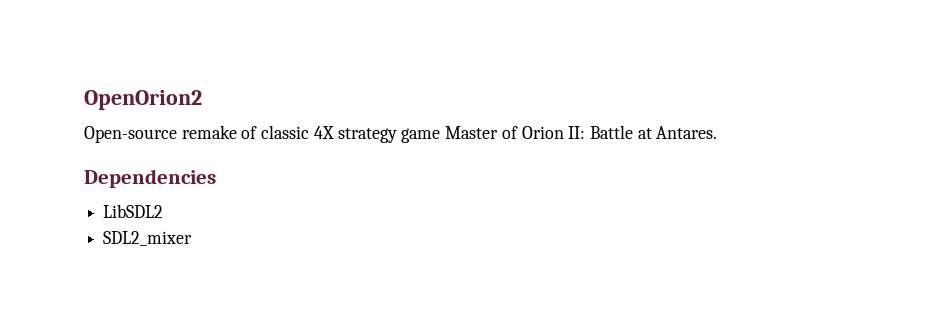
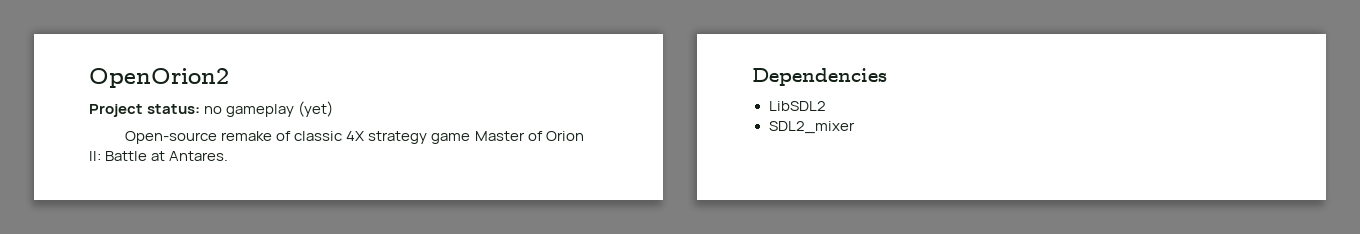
+ Project status: no gameplay (yet)

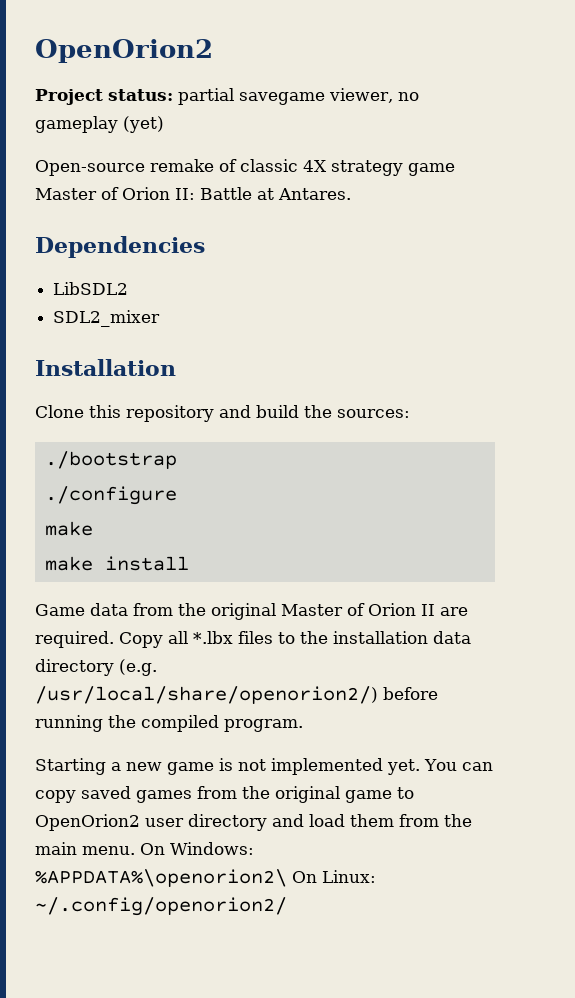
- Project status: no gameplay (yet)
+ Project status: partial savegame viewer, no gameplay (yet)
+ Installation
+ Clone this repository and build the sources:
+ ./bootstrap
+ ./configure
+ make
+ make install
+ Game data from the original Master of Orion II are required. Copy all *.lbx files to the installation data directory (e.g. /usr/local/share/openorion2/) before running the compiled program.
+ Starting a new game is not implemented yet. You can copy saved games from the original game to OpenOrion2 user directory and load them from the main menu. On Windows: %APPDATA%\openorion2\ On Linux: ~/.config/openorion2/

